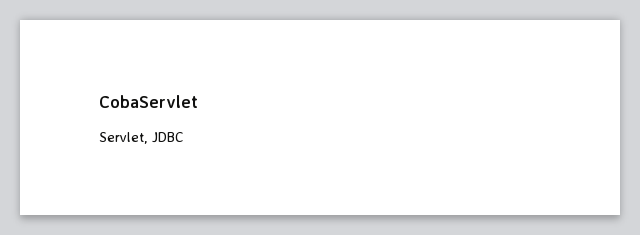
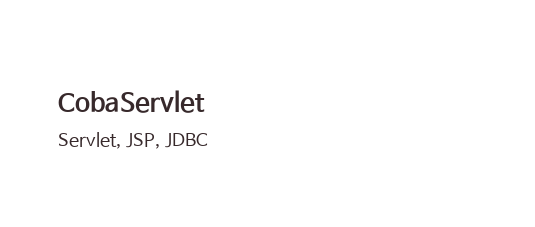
- Servlet, JDBC
+ Servlet, JSP, JDBC

